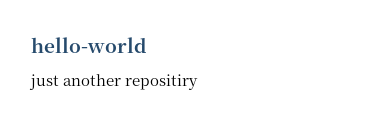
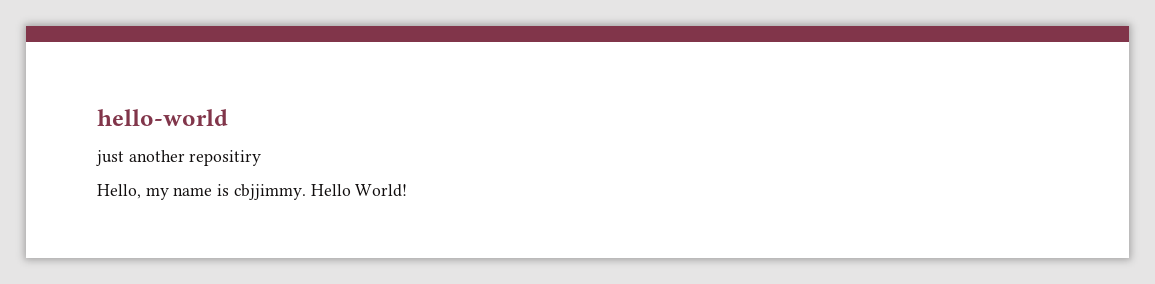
+ Hello, my name is cbjjimmy. Hello World!

